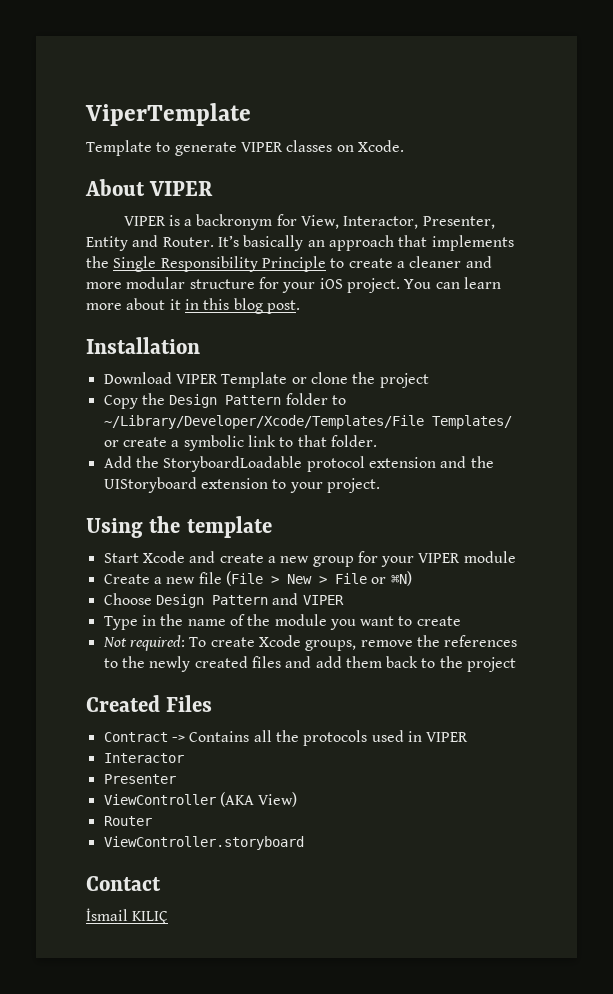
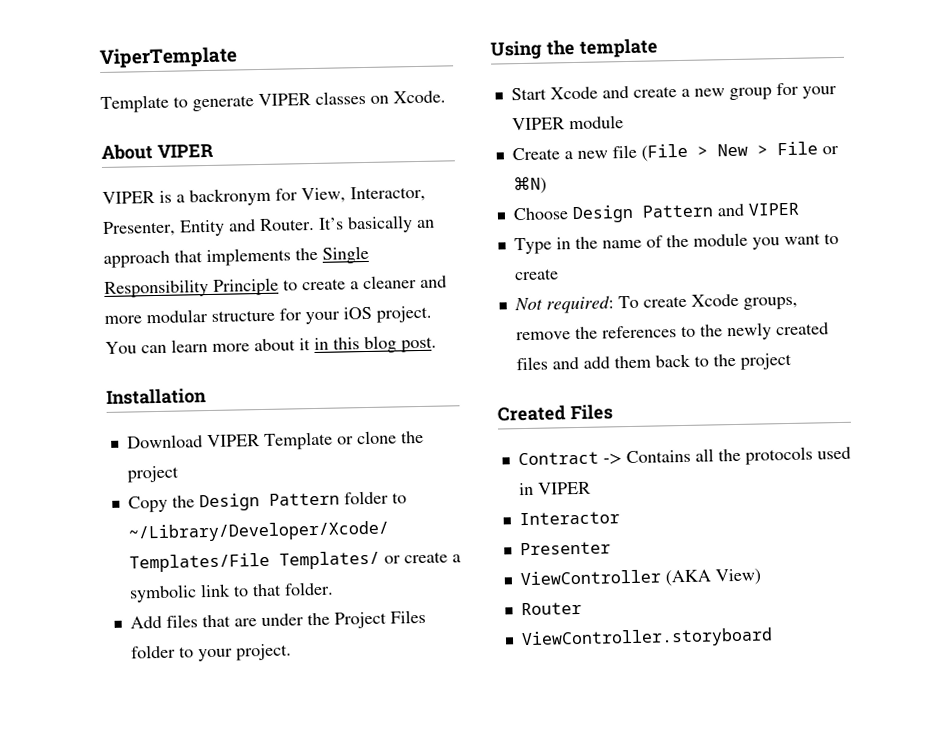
- Add the StoryboardLoadable protocol extension and the UIStoryboard extension to your project.
+ Add files that are under the Project Files folder to your project.
- Contact
- İsmail KILIÇ

